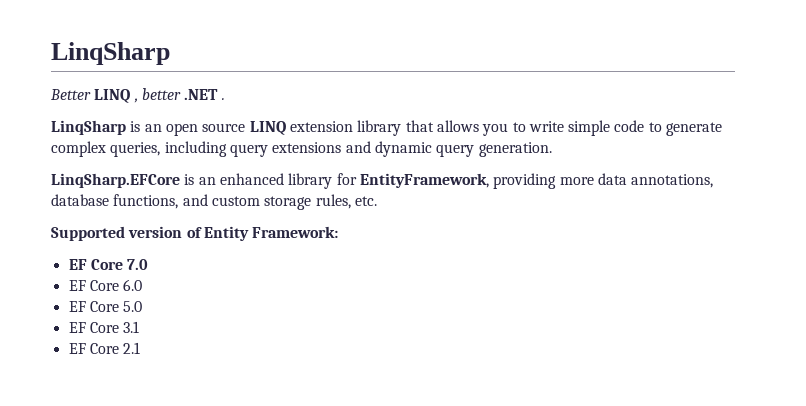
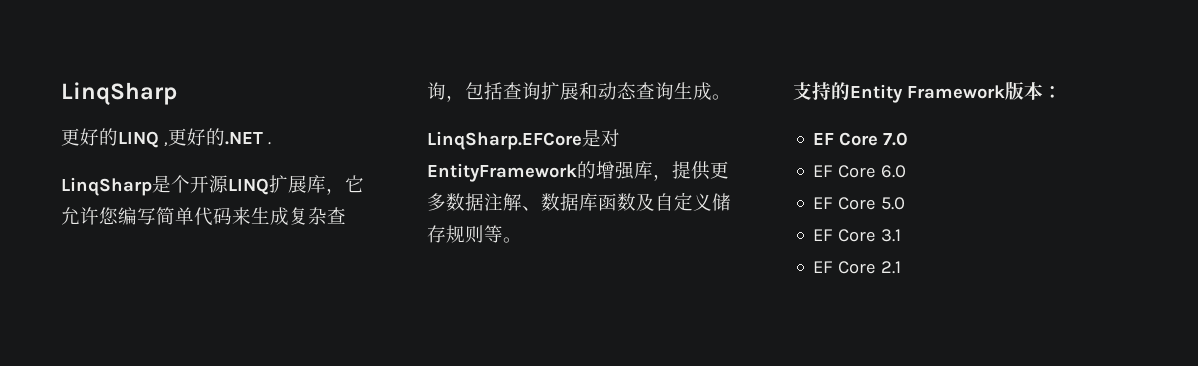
- Better LINQ , better .NET .
+ 更好的LINQ ,更好的.NET .
- LinqSharp is an open source LINQ extension library that allows you to write simple code to generate complex queries, including query extensions and dynamic query generation.
- LinqSharp.EFCore is an enhanced library for EntityFramework, providing more data annotations, database functions, and custom storage rules, etc.
- Supported version of Entity Framework:
+ LinqSharp是个开源LINQ扩展库，它允许您编写简单代码来生成复杂查询，包括查询扩展和动态查询生成。
+ LinqSharp.EFCore是对EntityFramework的增强库，提供更多数据注解、数据库函数及自定义储存规则等。
+ 支持的Entity Framework版本：

